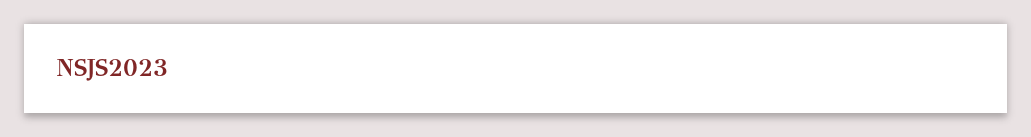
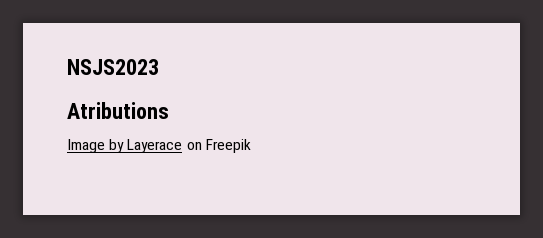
+ Atributions
+ Image by Layerace on Freepik

